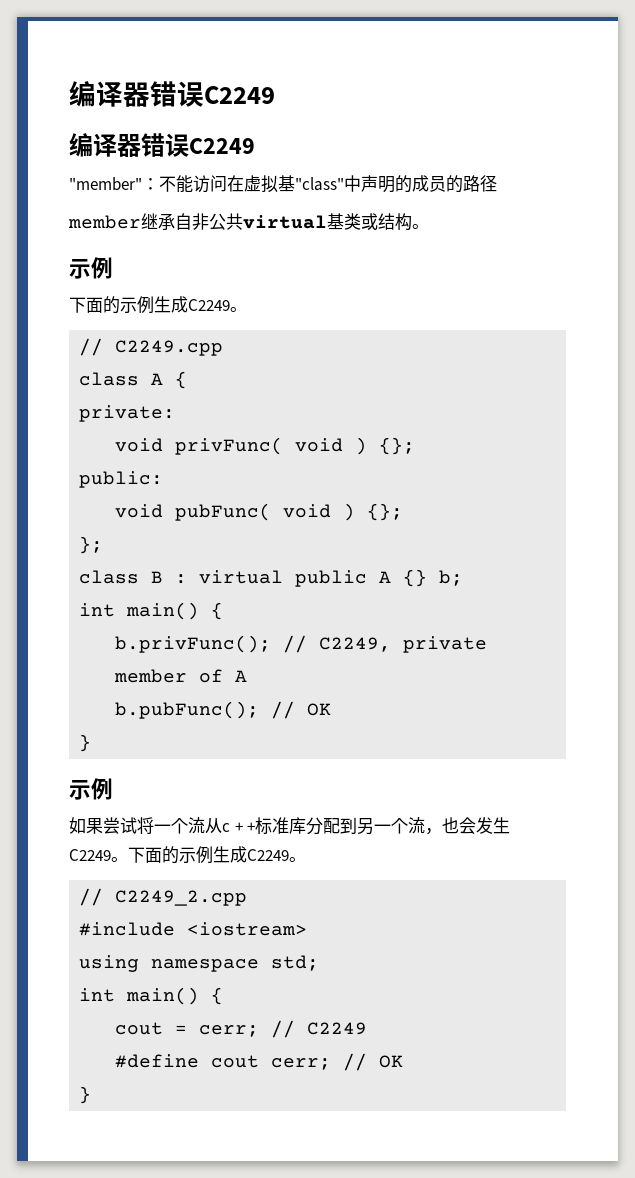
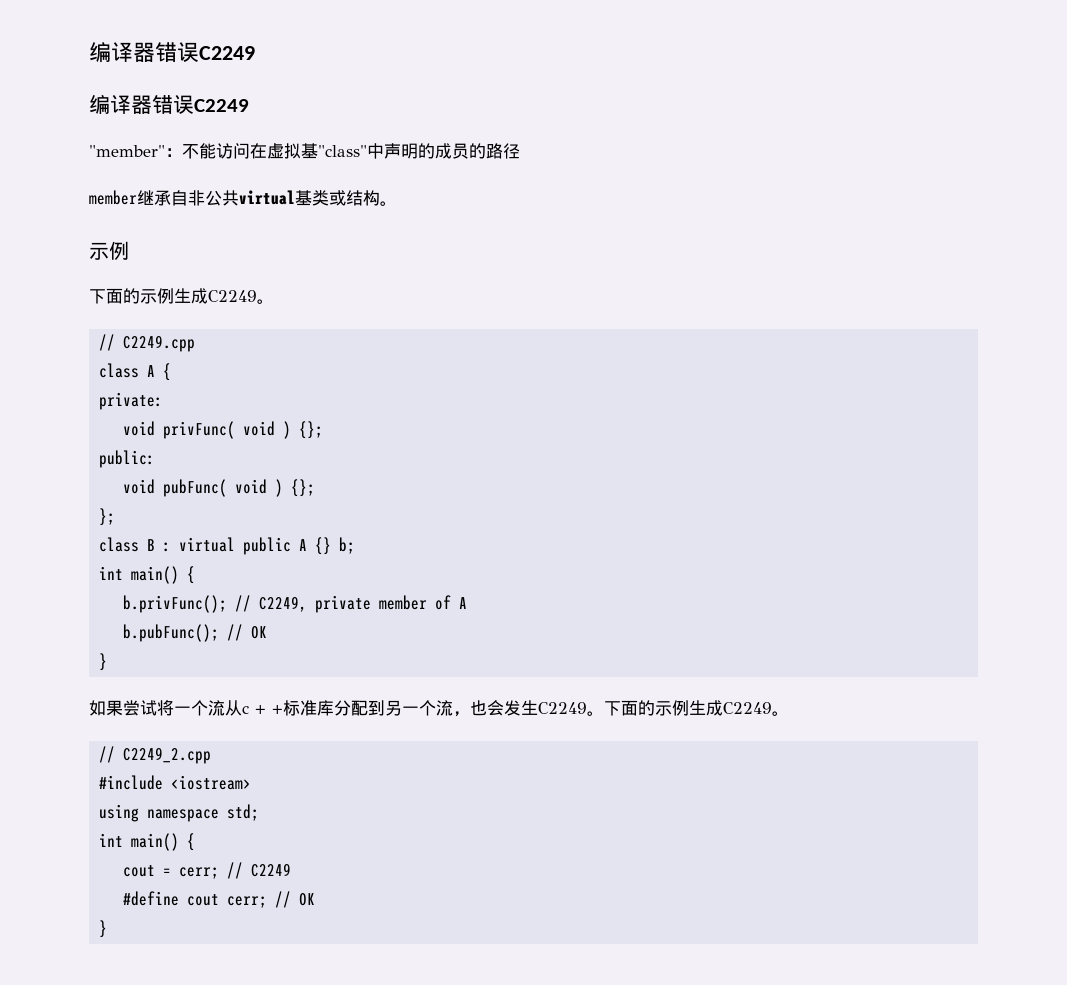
  b.pubFunc(); // OK
  }
- 示例

